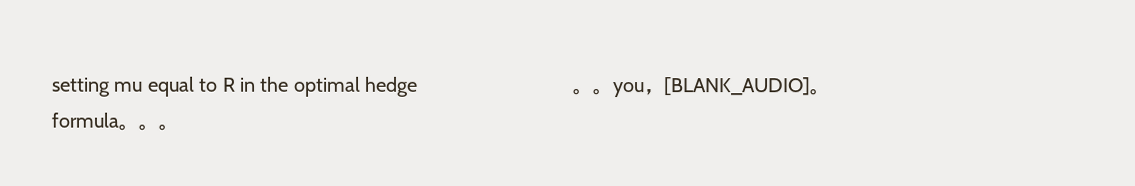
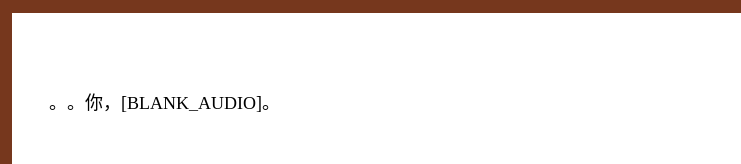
- setting mu equal to R in the optimal hedge formula。。。
- 。。you，[BLANK_AUDIO]。
+ 。。你，[BLANK_AUDIO]。

